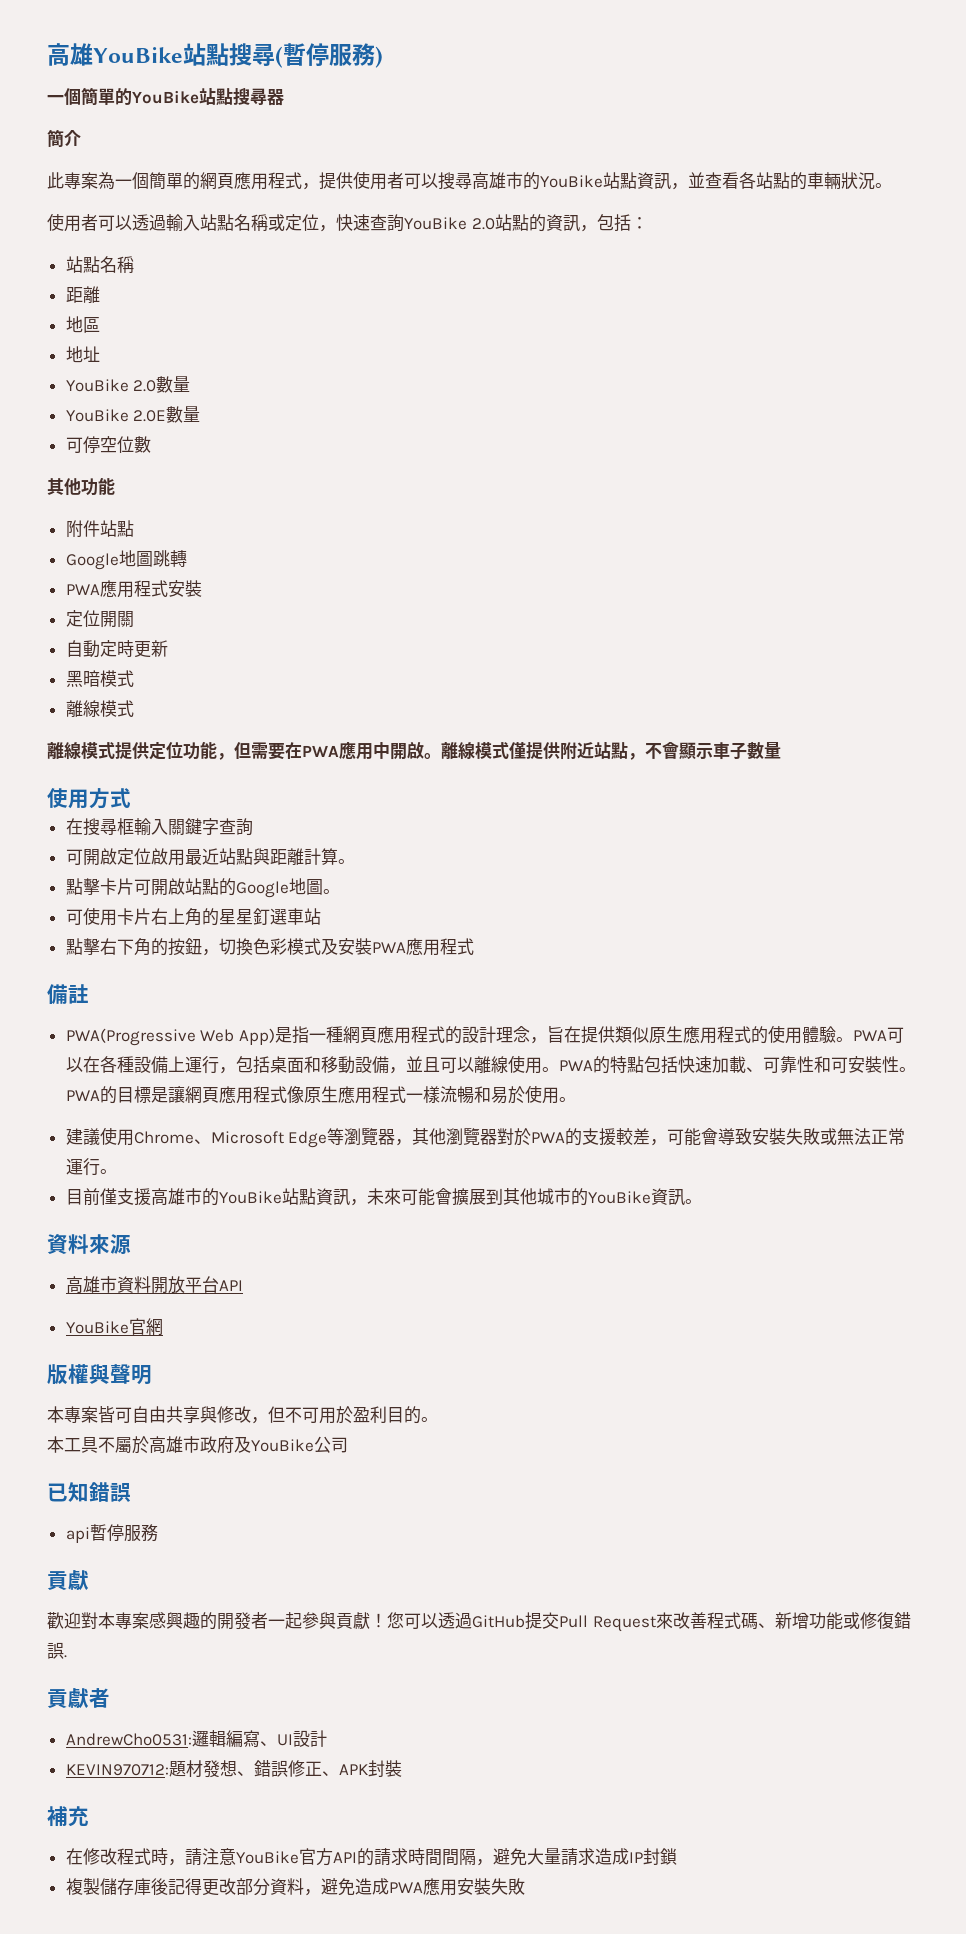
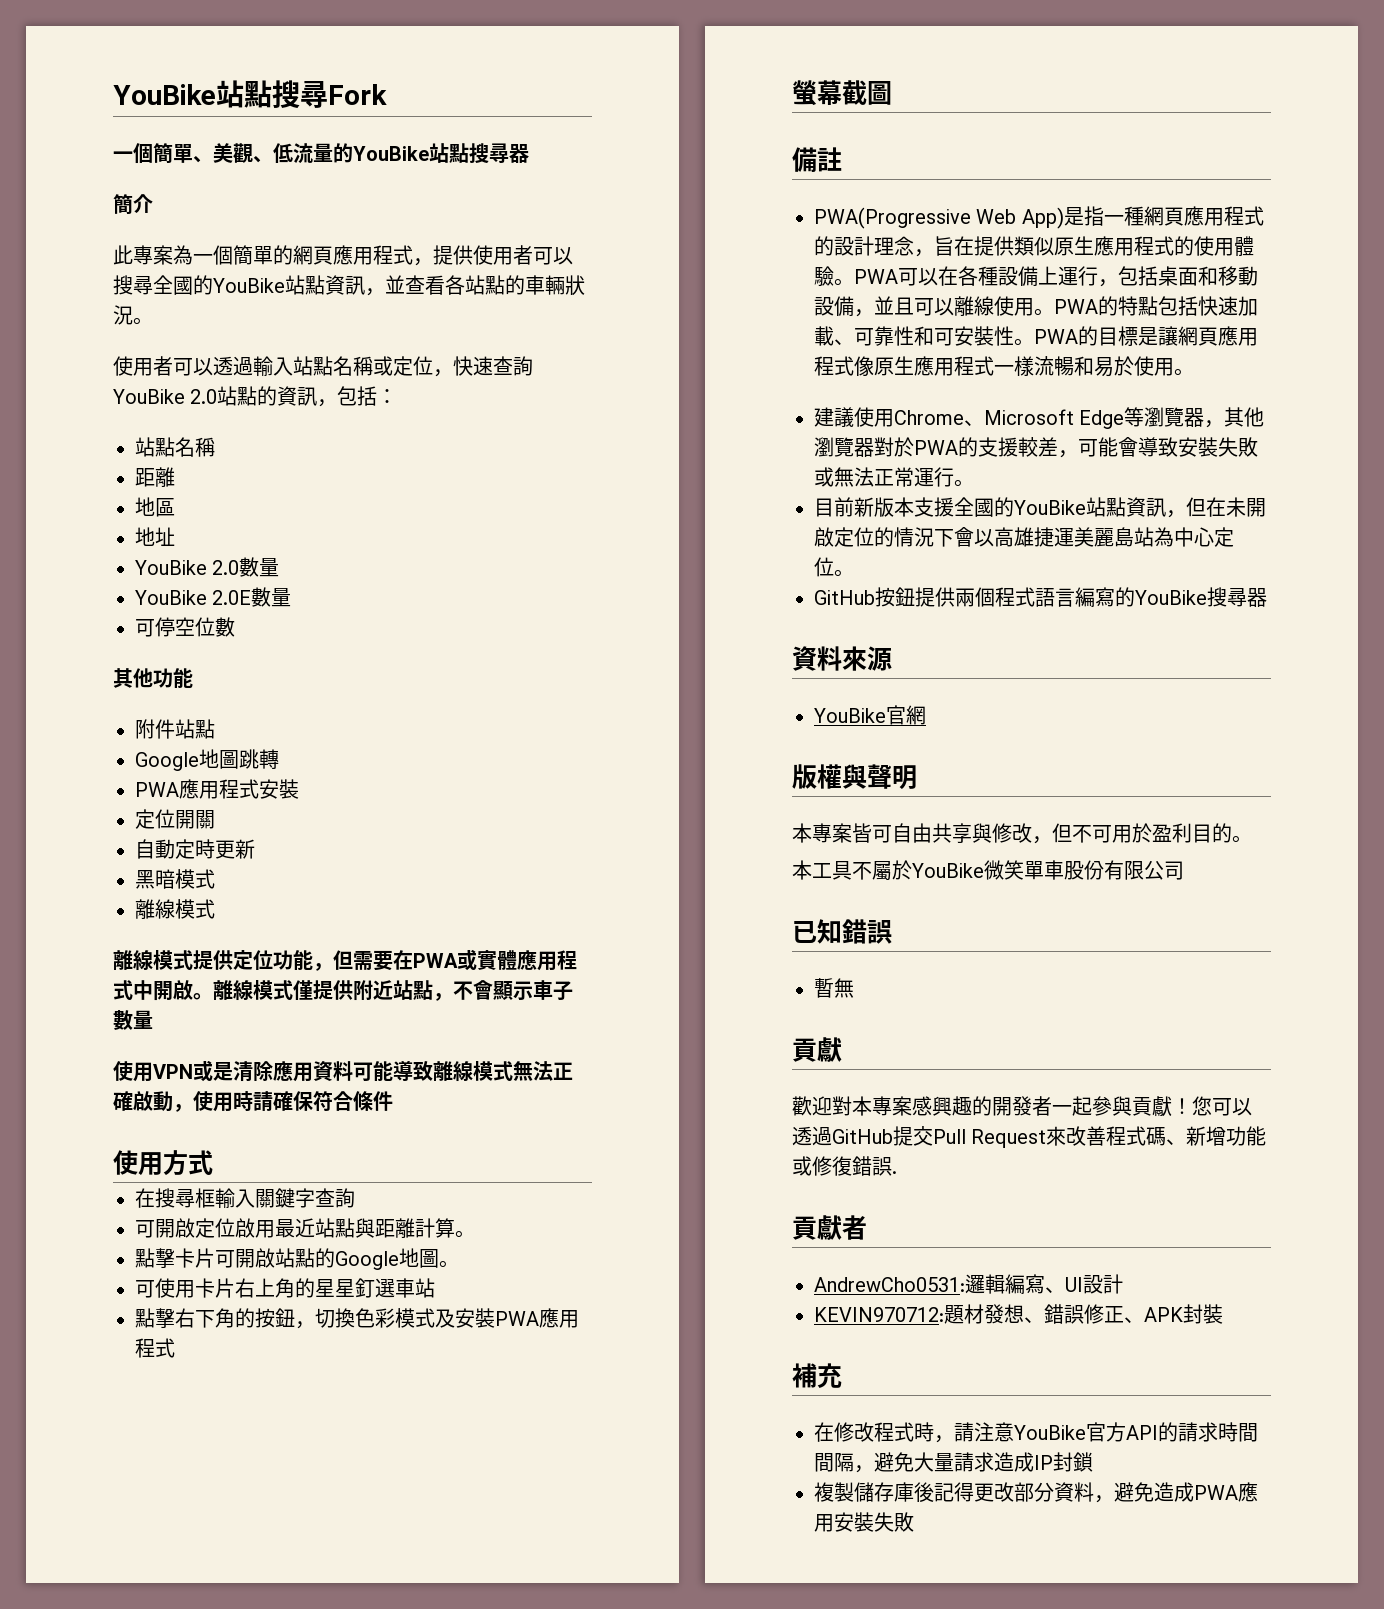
- 高雄YouBike站點搜尋(暫停服務)
- 一個簡單的YouBike站點搜尋器
+ YouBike站點搜尋Fork
+ 一個簡單、美觀、低流量的YouBike站點搜尋器
- 此專案為一個簡單的網頁應用程式，提供使用者可以搜尋高雄市的YouBike站點資訊，並查看各站點的車輛狀況。
+ 此專案為一個簡單的網頁應用程式，提供使用者可以搜尋全國的YouBike站點資訊，並查看各站點的車輛狀況。
- 離線模式提供定位功能，但需要在PWA應用中開啟。
+ 離線模式提供定位功能，但需要在PWA或實體應用程式中開啟。
+ 使用VPN或是清除應用資料可能導致離線模式無法正確啟動，使用時請確保符合條件
+ 螢幕截圖
- 目前僅支援高雄市的YouBike站點資訊，未來可能會擴展到其他城市的YouBike資訊。
+ 目前新版本支援全國的YouBike站點資訊，但在未開啟定位的情況下會以高雄捷運美麗島站為中心定位。
+ GitHub按鈕提供兩個程式語言編寫的YouBike搜尋器
  資料來源
- 高雄市資料開放平台API
- 本工具不屬於高雄市政府及YouBike公司
+ 本工具不屬於YouBike微笑單車股份有限公司
- api暫停服務
+ 暫無

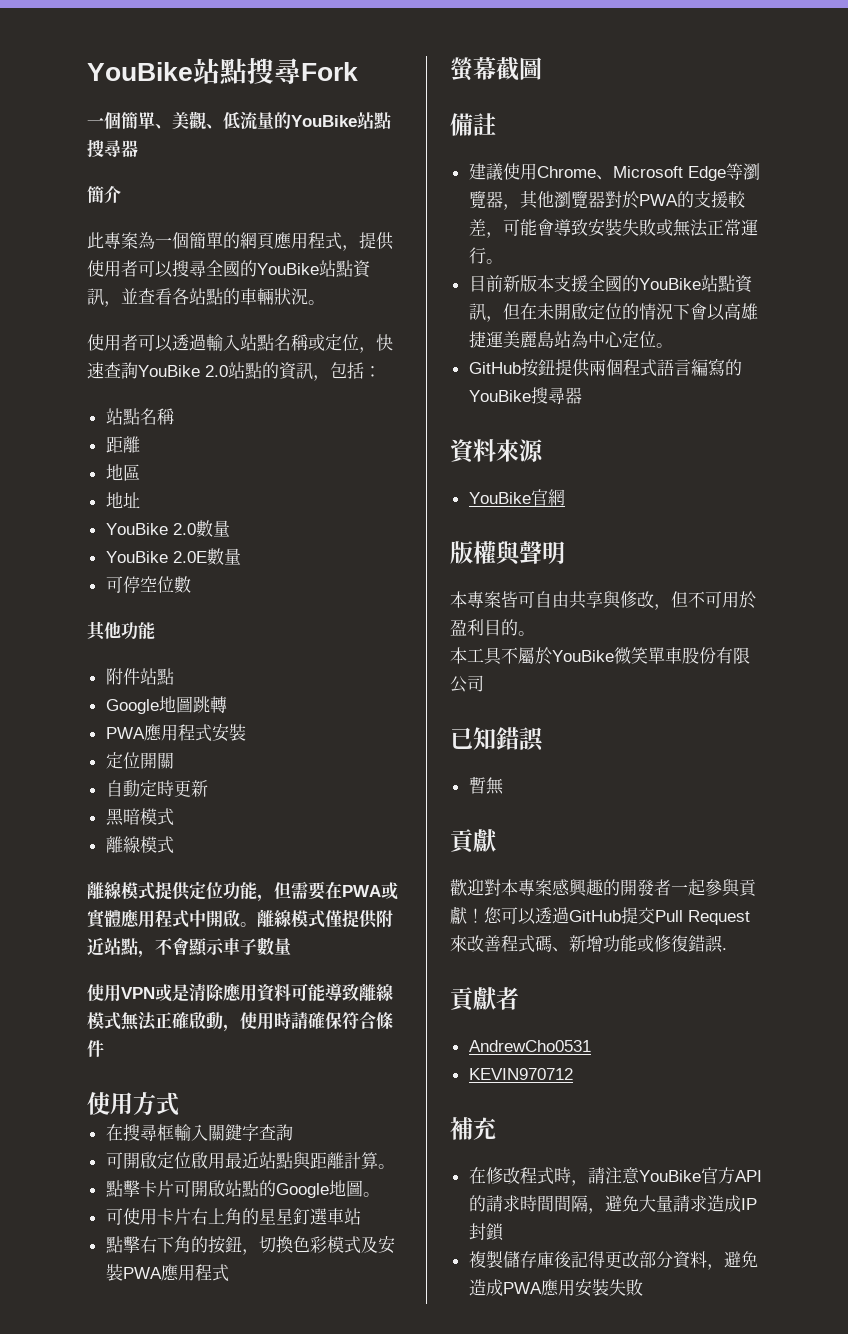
- PWA(Progressive Web App)是指一種網頁應用程式的設計理念，旨在提供類似原生應用程式的使用體驗。PWA可以在各種設備上運行，包括桌面和移動設備，並且可以離線使用。PWA的特點包括快速加載、可靠性和可安裝性。PWA的目標是讓網頁應用程式像原生應用程式一樣流暢和易於使用。
- AndrewCho0531:邏輯編寫、UI設計
- KEVIN970712:題材發想、錯誤修正、APK封裝
+ AndrewCho0531
+ KEVIN970712

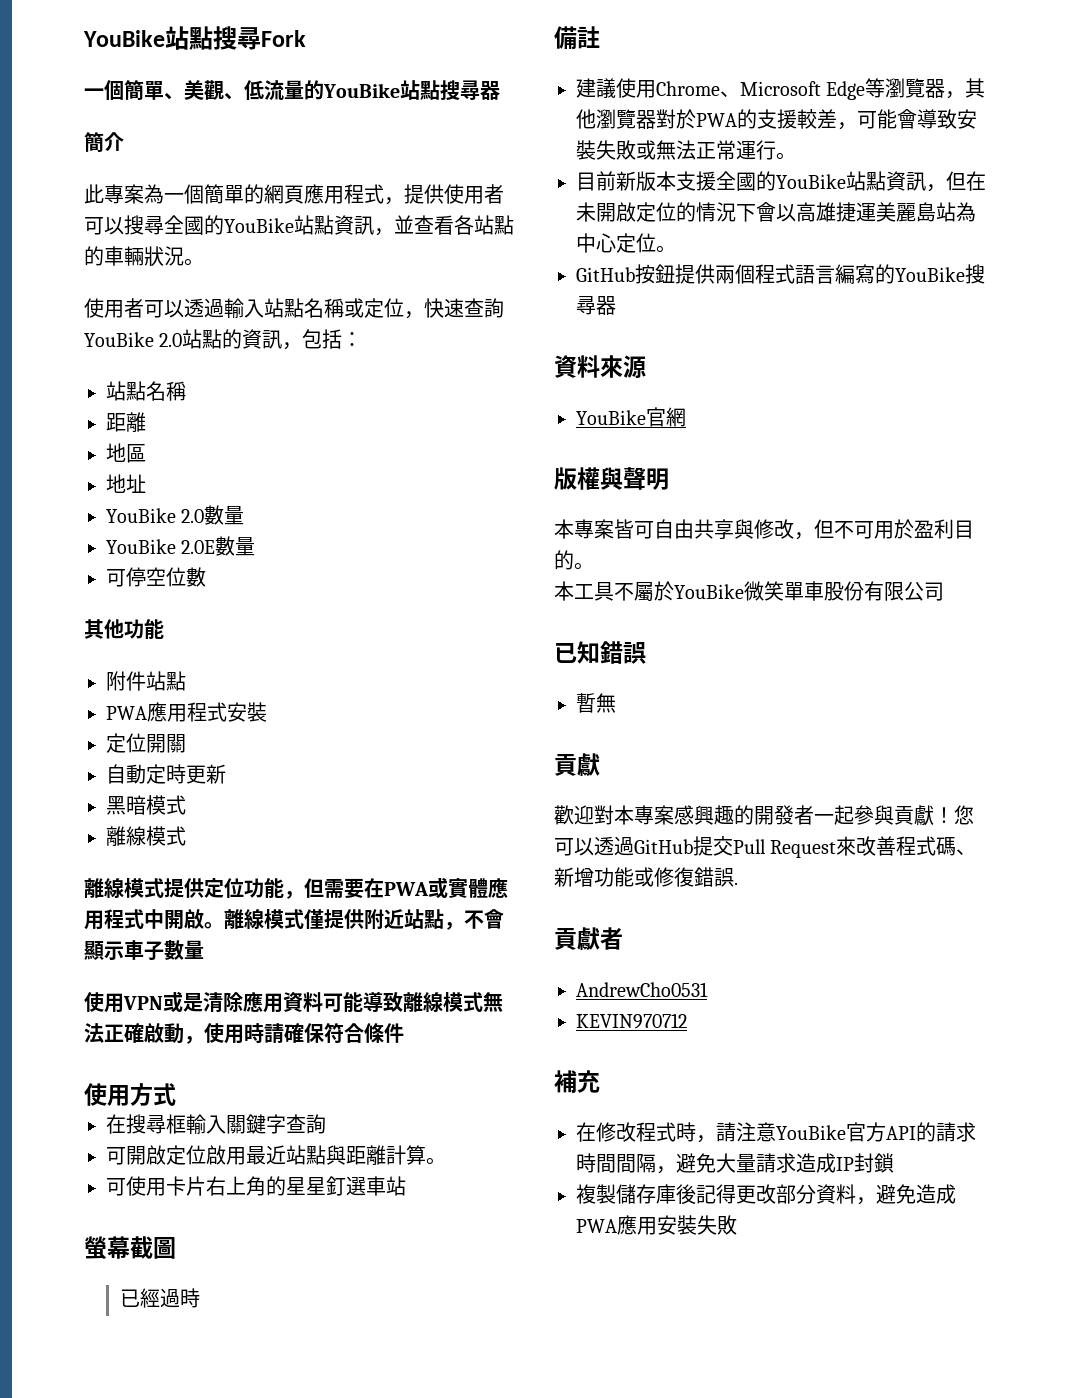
- Google地圖跳轉
- 點擊卡片可開啟站點的Google地圖。
- 點擊右下角的按鈕，切換色彩模式及安裝PWA應用程式
+ 已經過時

